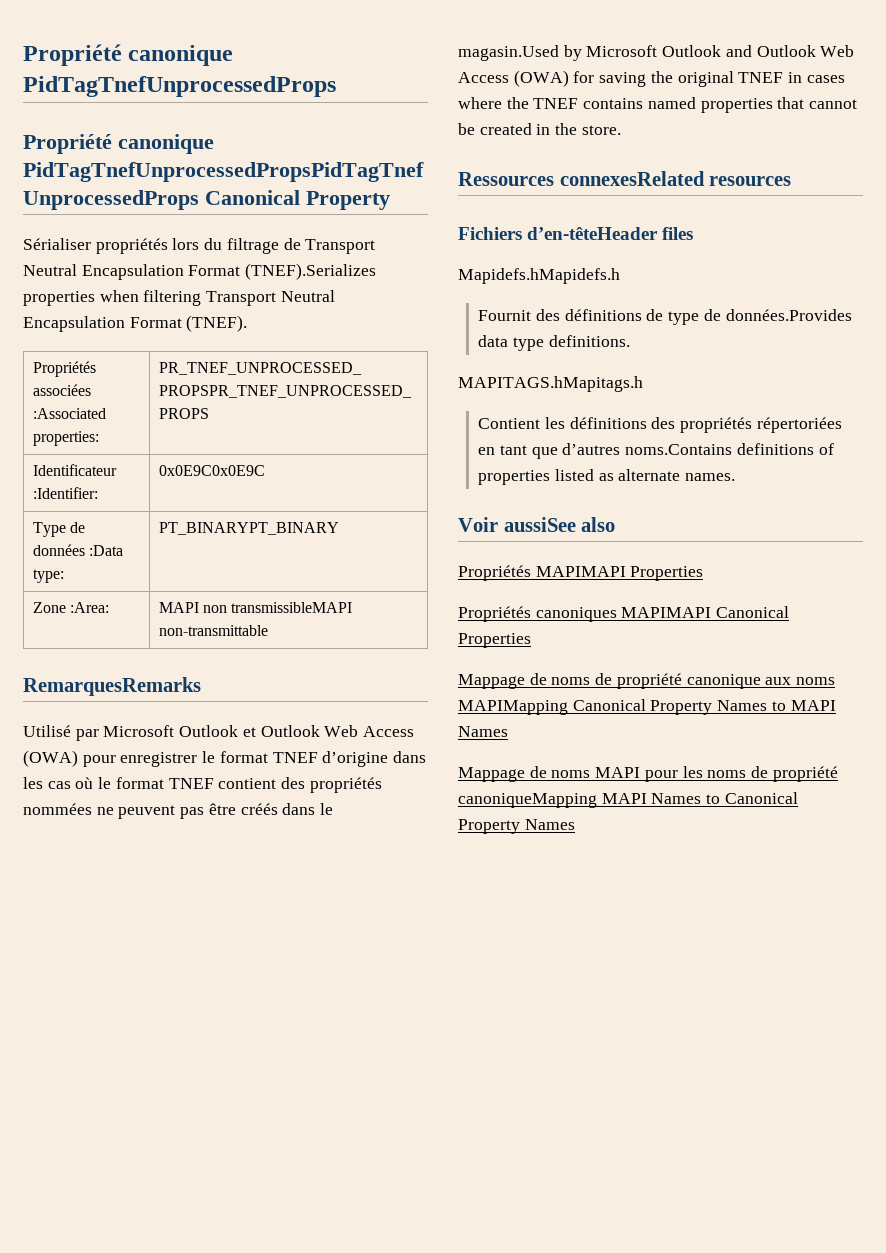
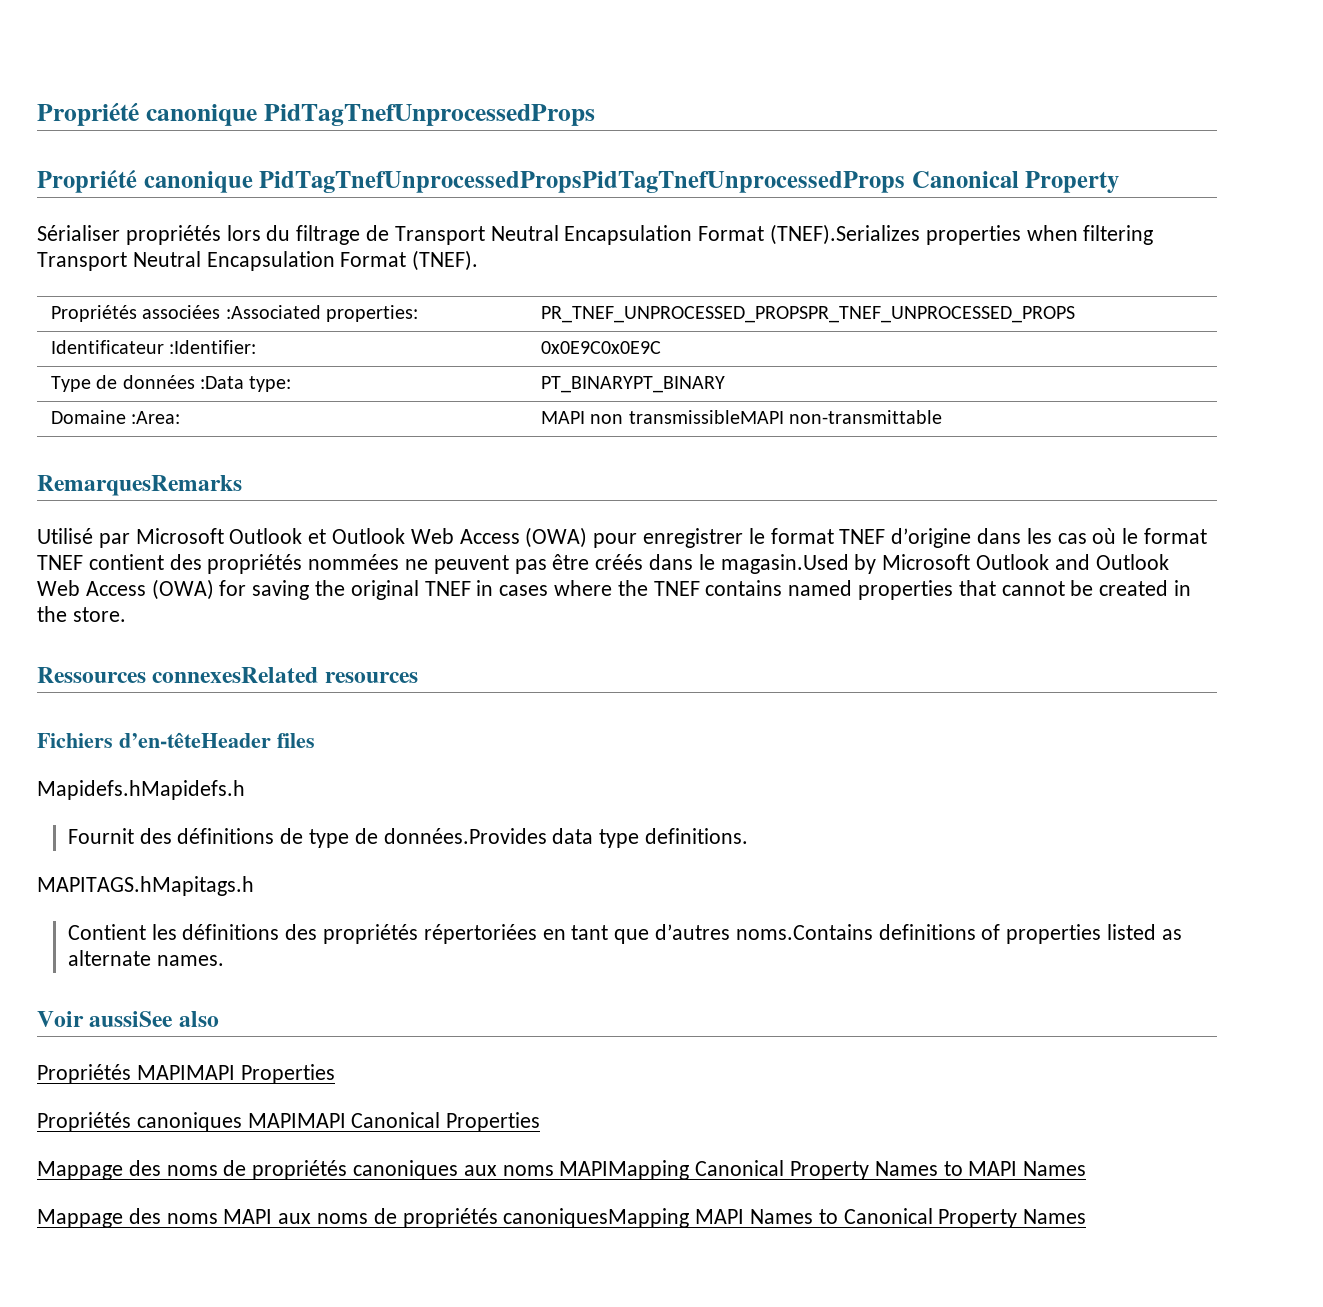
- Zone :Area: | MAPI non transmissibleMAPI non-transmittable
+ Domaine :Area: | MAPI non transmissibleMAPI non-transmittable
- Mappage de noms de propriété canonique aux noms MAPIMapping Canonical Property Names to MAPI Names
+ Mappage des noms de propriétés canoniques aux noms MAPIMapping Canonical Property Names to MAPI Names
- Mappage de noms MAPI pour les noms de propriété canoniqueMapping MAPI Names to Canonical Property Names
+ Mappage des noms MAPI aux noms de propriétés canoniquesMapping MAPI Names to Canonical Property Names

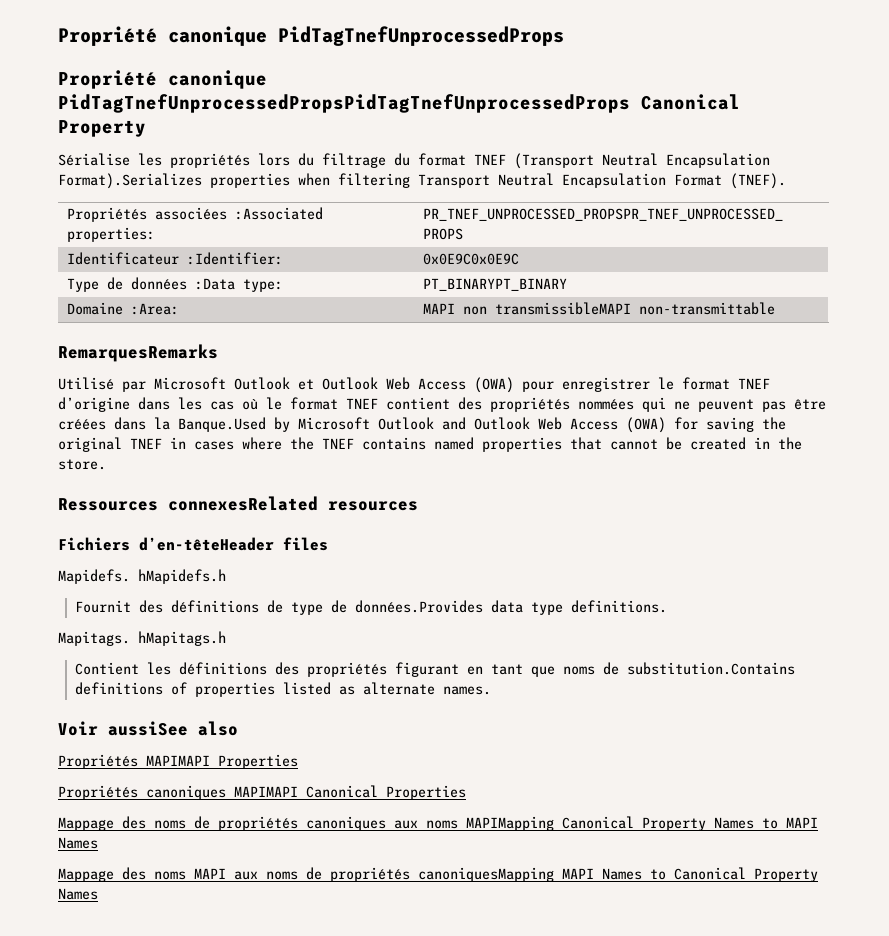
- Sérialiser propriétés lors du filtrage de Transport Neutral Encapsulation Format (TNEF).Serializes properties when filtering Transport Neutral Encapsulation Format (TNEF).
+ Sérialise les propriétés lors du filtrage du format TNEF (Transport Neutral Encapsulation Format).Serializes properties when filtering Transport Neutral Encapsulation Format (TNEF).
- Utilisé par Microsoft Outlook et Outlook Web Access (OWA) pour enregistrer le format TNEF d’origine dans les cas où le format TNEF contient des propriétés nommées ne peuvent pas être créés dans le magasin.Used by Microsoft Outlook and Outlook Web Access (OWA) for saving the original TNEF in cases where the TNEF contains named properties that cannot be created in the store.
+ Utilisé par Microsoft Outlook et Outlook Web Access (OWA) pour enregistrer le format TNEF d’origine dans les cas où le format TNEF contient des propriétés nommées qui ne peuvent pas être créées dans la Banque.Used by Microsoft Outlook and Outlook Web Access (OWA) for saving the original TNEF in cases where the TNEF contains named properties that cannot be created in the store.
- Mapidefs.hMapidefs.h
+ Mapidefs. hMapidefs.h
- MAPITAGS.hMapitags.h
+ Mapitags. hMapitags.h
- Contient les définitions des propriétés répertoriées en tant que d’autres noms.Contains definitions of properties listed as alternate names.
+ Contient les définitions des propriétés figurant en tant que noms de substitution.Contains definitions of properties listed as alternate names.

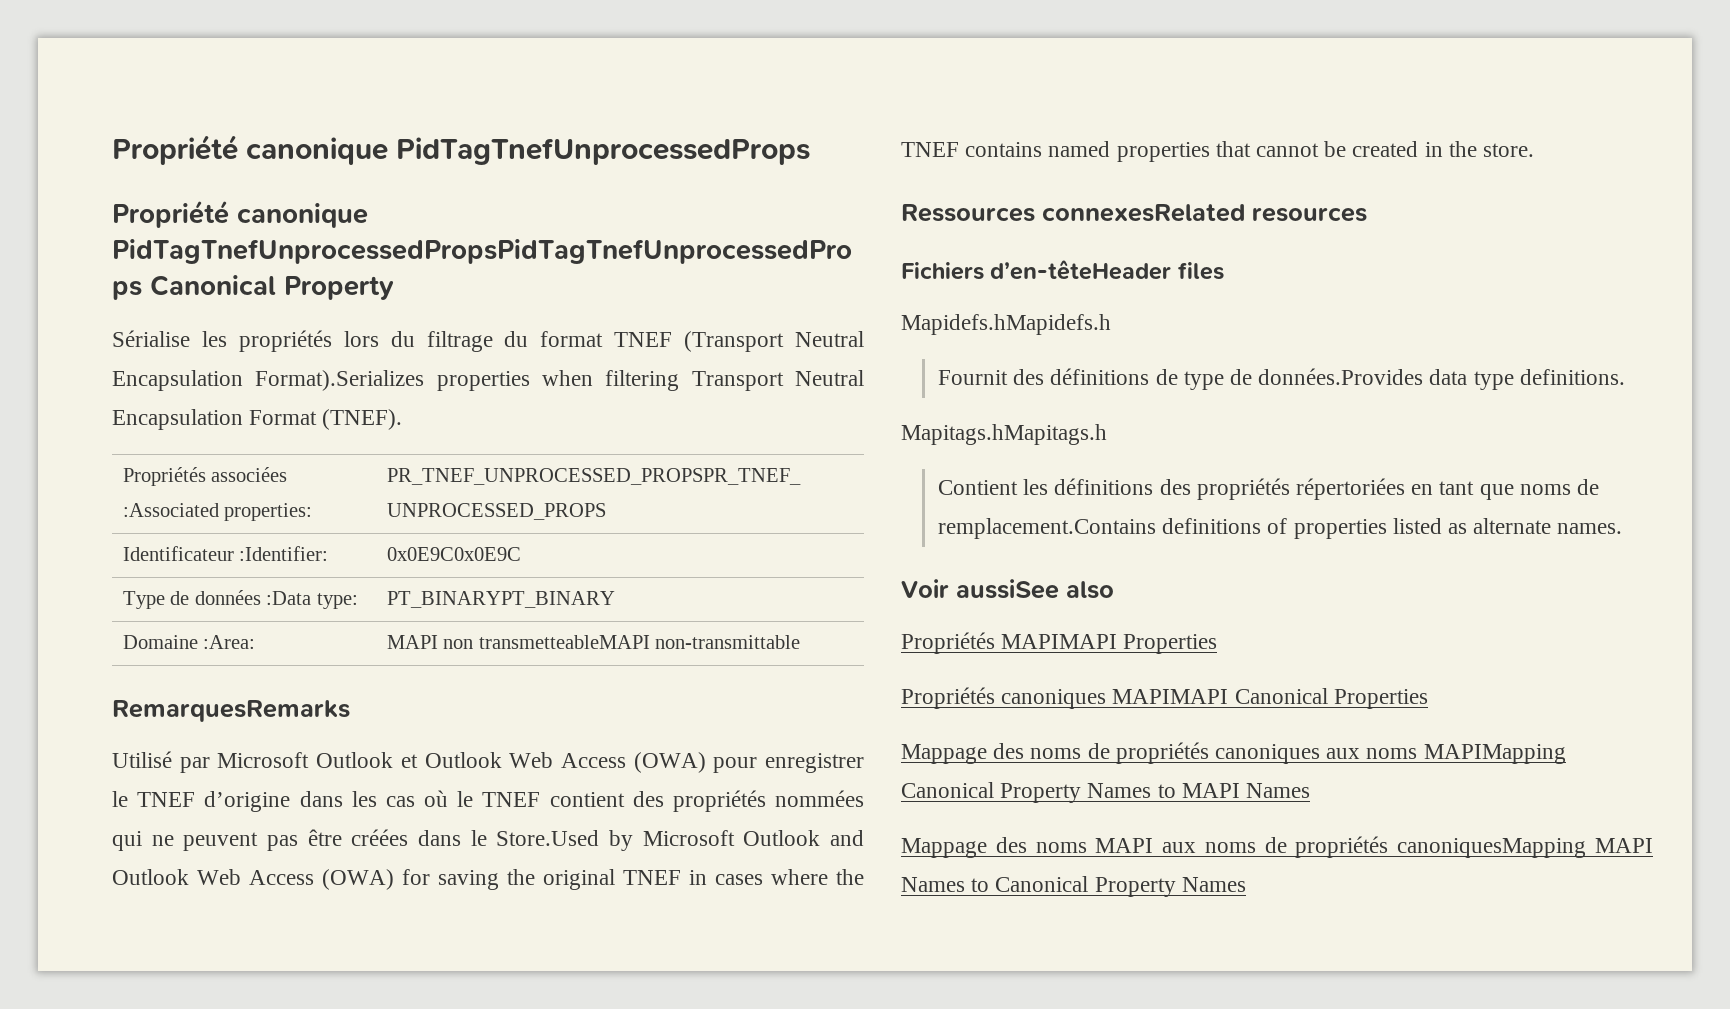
- Domaine :Area: | MAPI non transmissibleMAPI non-transmittable
+ Domaine :Area: | MAPI non transmetteableMAPI non-transmittable
- Utilisé par Microsoft Outlook et Outlook Web Access (OWA) pour enregistrer le format TNEF d’origine dans les cas où le format TNEF contient des propriétés nommées qui ne peuvent pas être créées dans la Banque.Used by Microsoft Outlook and Outlook Web Access (OWA) for saving the original TNEF in cases where the TNEF contains named properties that cannot be created in the store.
+ Utilisé par Microsoft Outlook et Outlook Web Access (OWA) pour enregistrer le TNEF d’origine dans les cas où le TNEF contient des propriétés nommées qui ne peuvent pas être créées dans le Store.Used by Microsoft Outlook and Outlook Web Access (OWA) for saving the original TNEF in cases where the TNEF contains named properties that cannot be created in the store.
- Mapidefs. hMapidefs.h
+ Mapidefs.hMapidefs.h
- Mapitags. hMapitags.h
+ Mapitags.hMapitags.h
- Contient les définitions des propriétés figurant en tant que noms de substitution.Contains definitions of properties listed as alternate names.
+ Contient les définitions des propriétés répertoriées en tant que noms de remplacement.Contains definitions of properties listed as alternate names.

